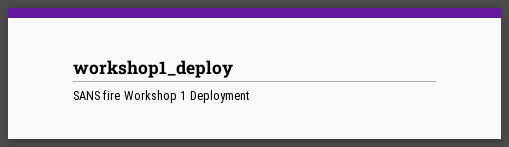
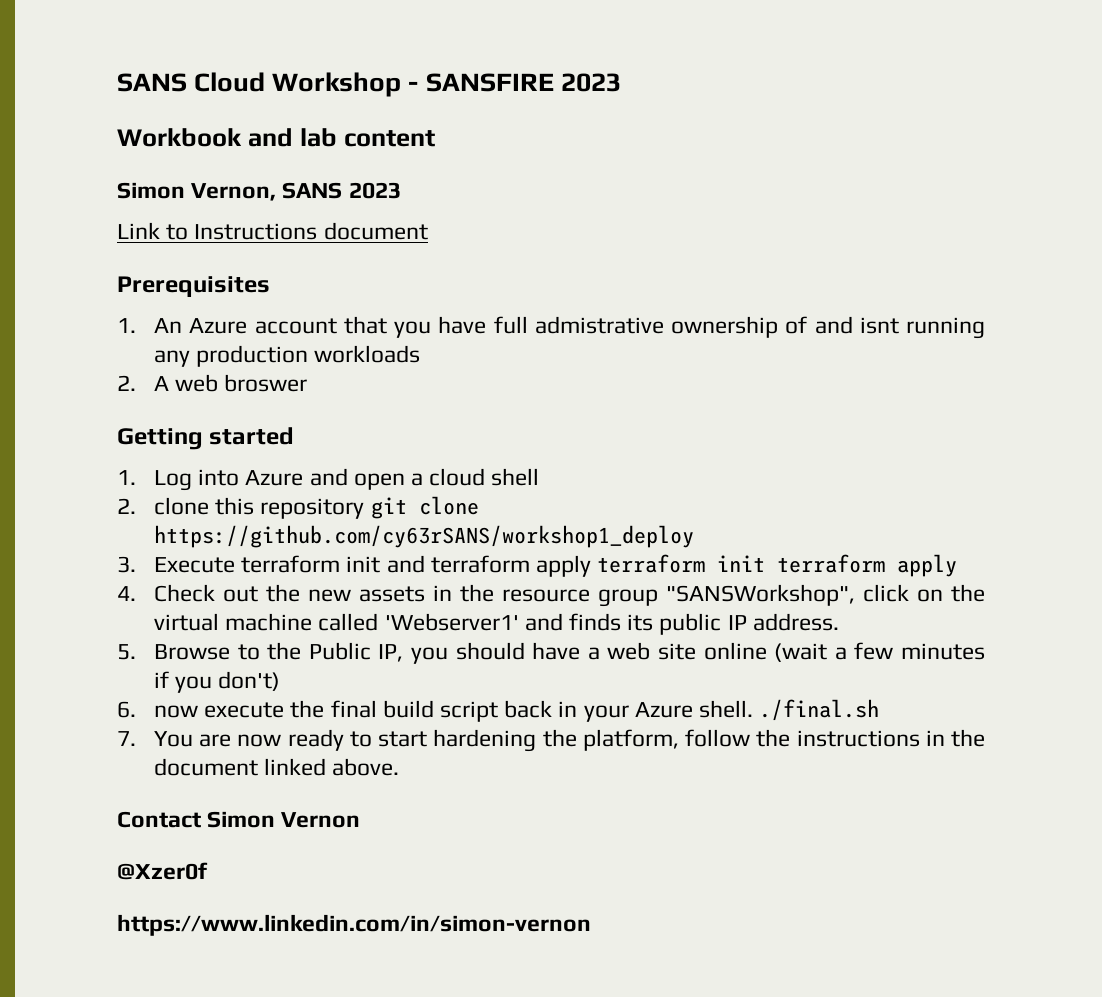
- workshop1_deploy
- SANS fire Workshop 1 Deployment
+ SANS Cloud Workshop - SANSFIRE 2023
+ Workbook and lab content
+ Simon Vernon, SANS 2023
+ Link to Instructions document
+ Prerequisites
+ 1. An Azure account that you have full admistrative ownership of and isnt running any production workloads
+ 2. A web broswer
+ Getting started
+ 1. Log into Azure and open a cloud shell
+ 2. clone this repository git clone https://github.com/cy63rSANS/workshop1_deploy
+ 3. Execute terraform init and terraform apply terraform init terraform apply
+ 4. Check out the new assets in the resource group "SANSWorkshop", click on the virtual machine called 'Webserver1' and finds its public IP address.
+ 5. Browse to the Public IP, you should have a web site online (wait a few minutes if you don't)
+ 6. now execute the final build script back in your Azure shell. ./final.sh
+ 7. You are now ready to start hardening the platform, follow the instructions in the document linked above.
+ Contact Simon Vernon
+ @Xzer0f
+ https://www.linkedin.com/in/simon-vernon

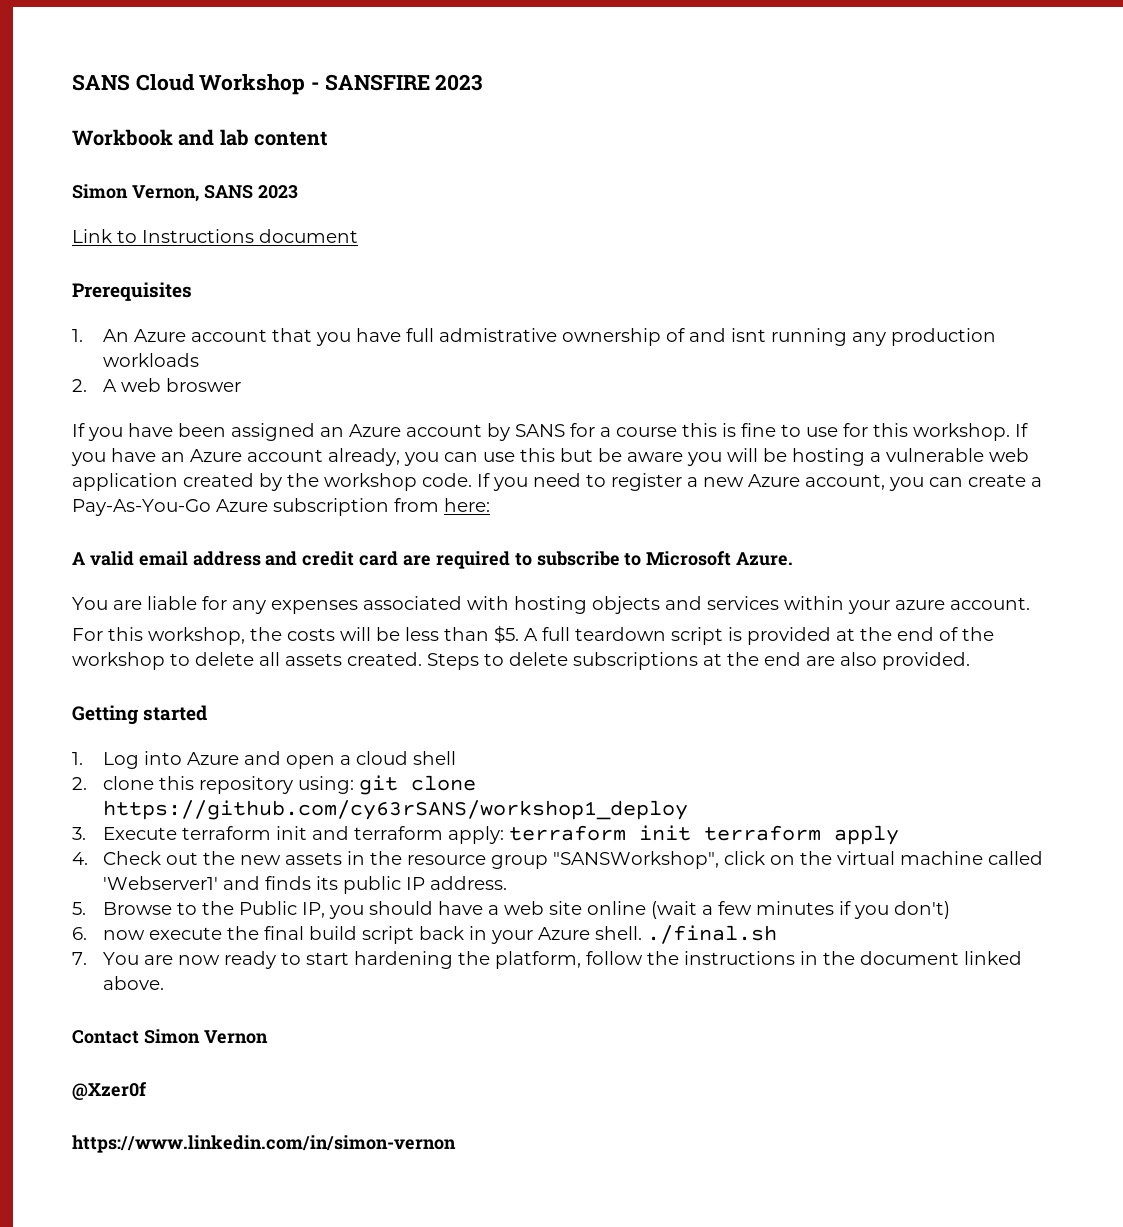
+ If you have been assigned an Azure account by SANS for a course this is fine to use for this workshop. If you have an Azure account already, you can use this but be aware you will be hosting a vulnerable web application created by the workshop code. If you need to register a new Azure account, you can create a Pay-As-You-Go Azure subscription from here:
+ A valid email address and credit card are required to subscribe to Microsoft Azure.
+ You are liable for any expenses associated with hosting objects and services within your azure account.
+ For this workshop, the costs will be less than $5. A full teardown script is provided at the end of the workshop to delete all assets created. Steps to delete subscriptions at the end are also provided.
- 2. clone this repository git clone https://github.com/cy63rSANS/workshop1_deploy
+ 2. clone this repository using: git clone https://github.com/cy63rSANS/workshop1_deploy
- 3. Execute terraform init and terraform apply terraform init terraform apply
+ 3. Execute terraform init and terraform apply: terraform init terraform apply

